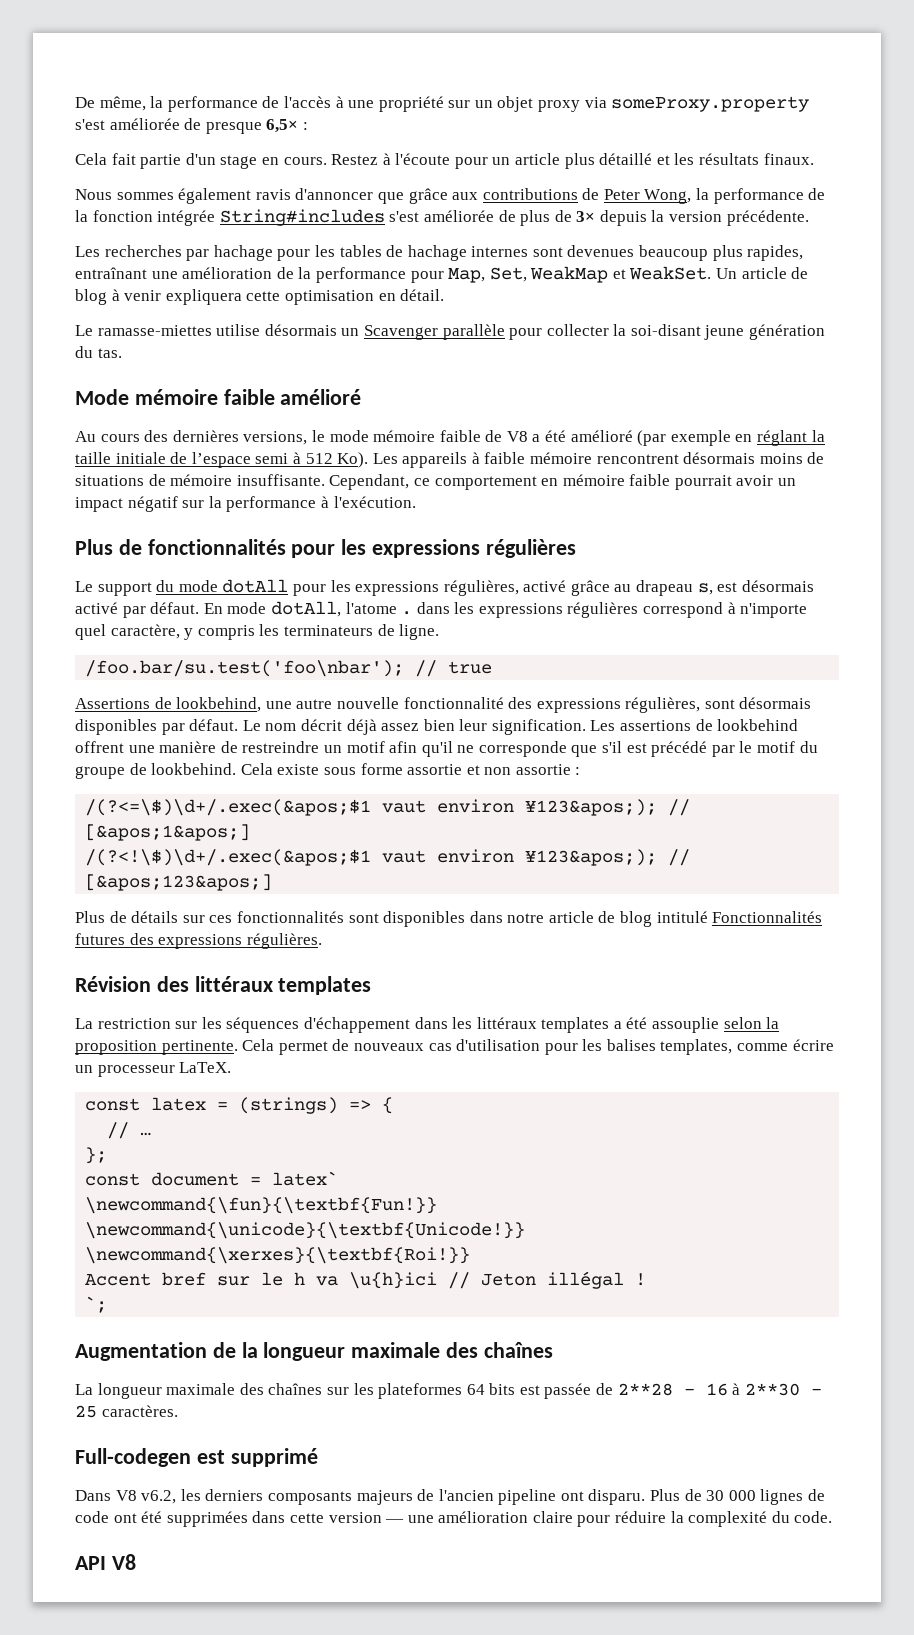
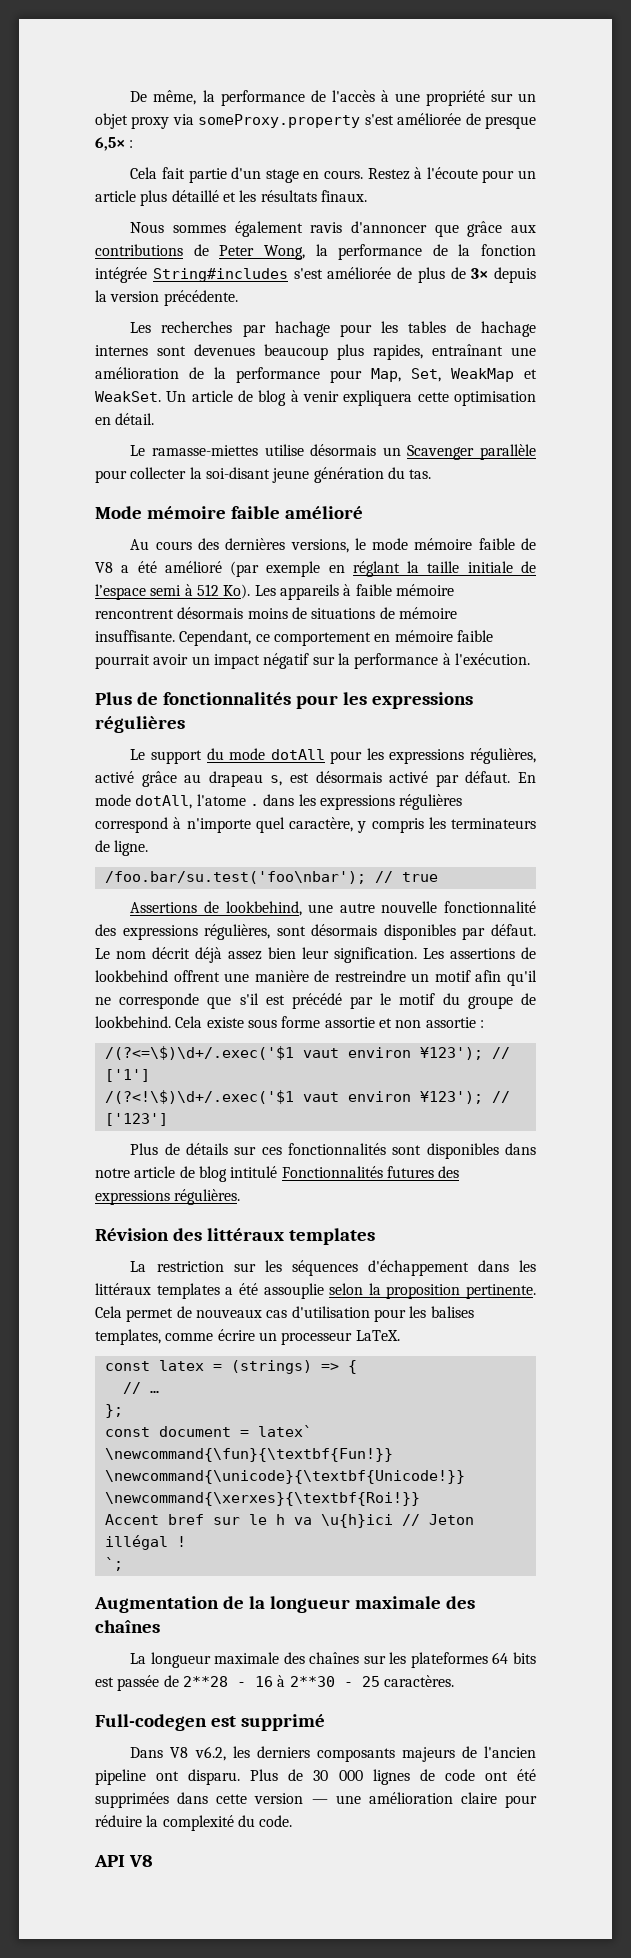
- /(?<=\$)\d+/.exec(&apos;$1 vaut environ ¥123&apos;); // [&apos;1&apos;]
- /(?<!\$)\d+/.exec(&apos;$1 vaut environ ¥123&apos;); // [&apos;123&apos;]
+ /(?<=\$)\d+/.exec('$1 vaut environ ¥123'); // ['1']
+ /(?<!\$)\d+/.exec('$1 vaut environ ¥123'); // ['123']

